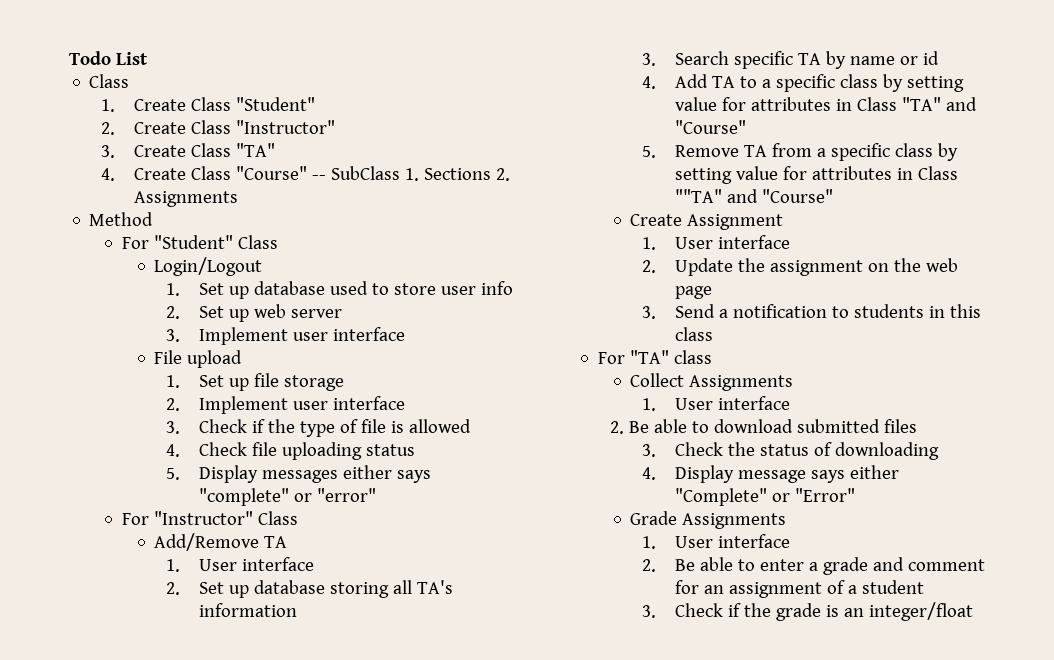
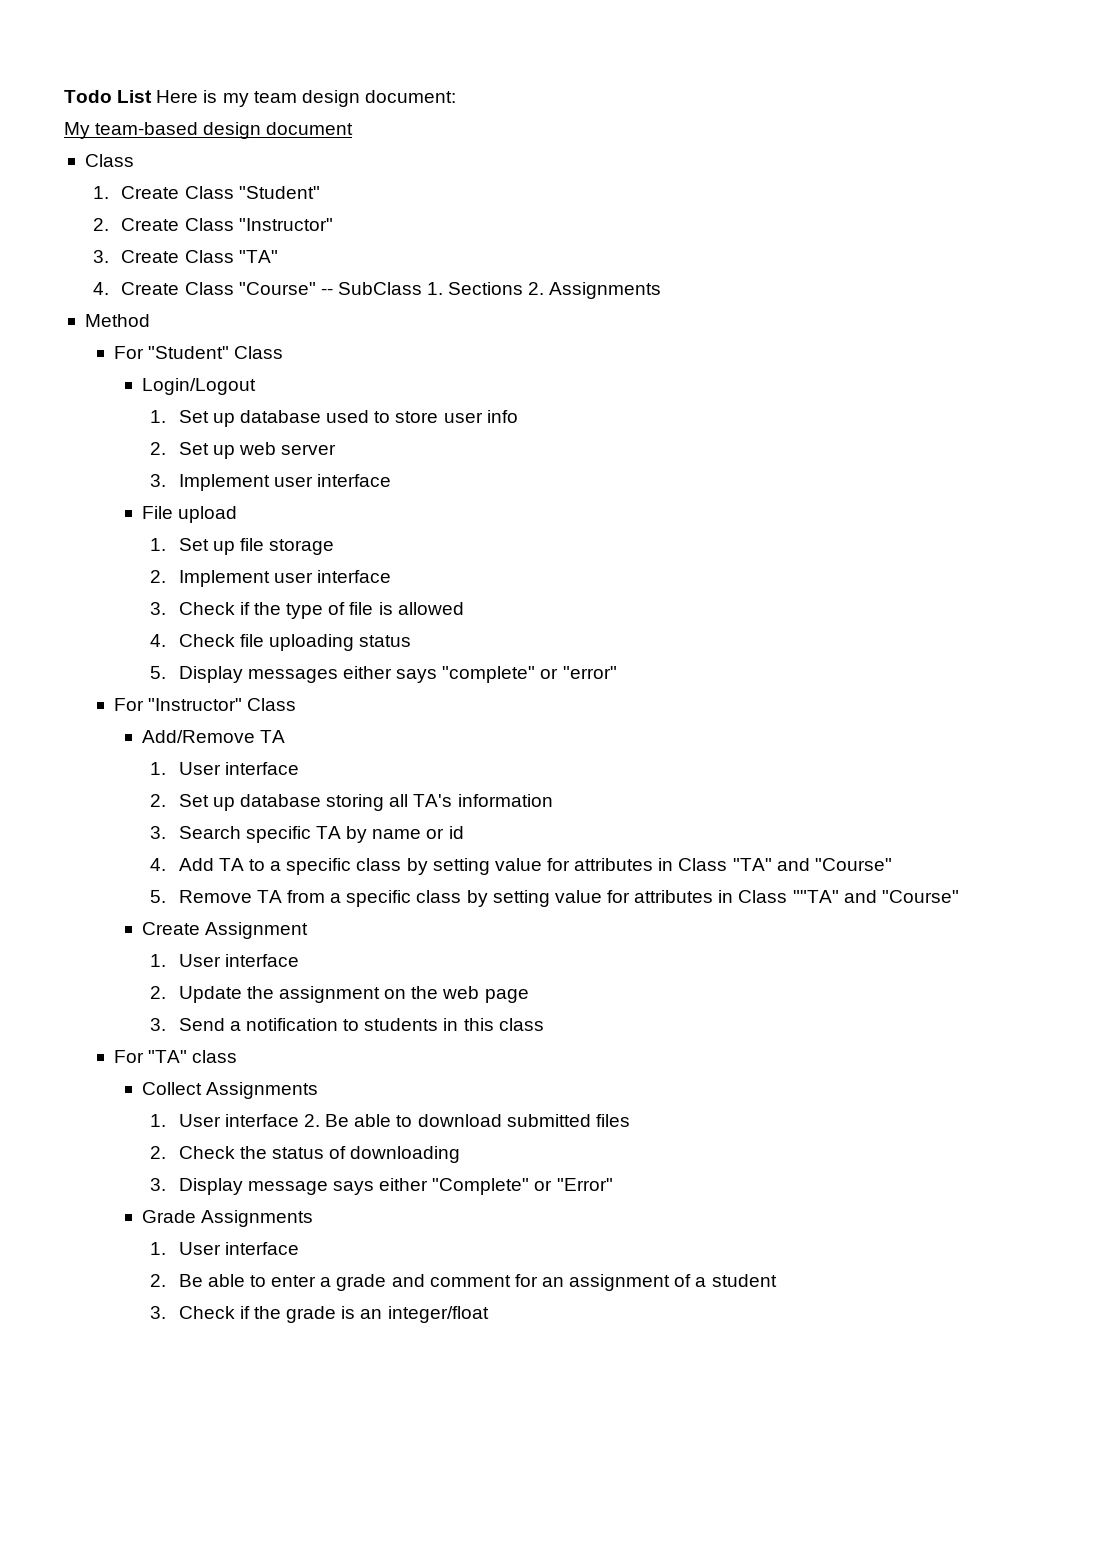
- Todo List
+ Todo List Here is my team design document:
+ My team-based design document
  Collect Assignments
- 1. User interface
- 2. Be able to download submitted files
+ 1. User interface 2. Be able to download submitted files
- 3. Check the status of downloading
+ 2. Check the status of downloading
- 4. Display message says either "Complete" or "Error"
+ 3. Display message says either "Complete" or "Error"

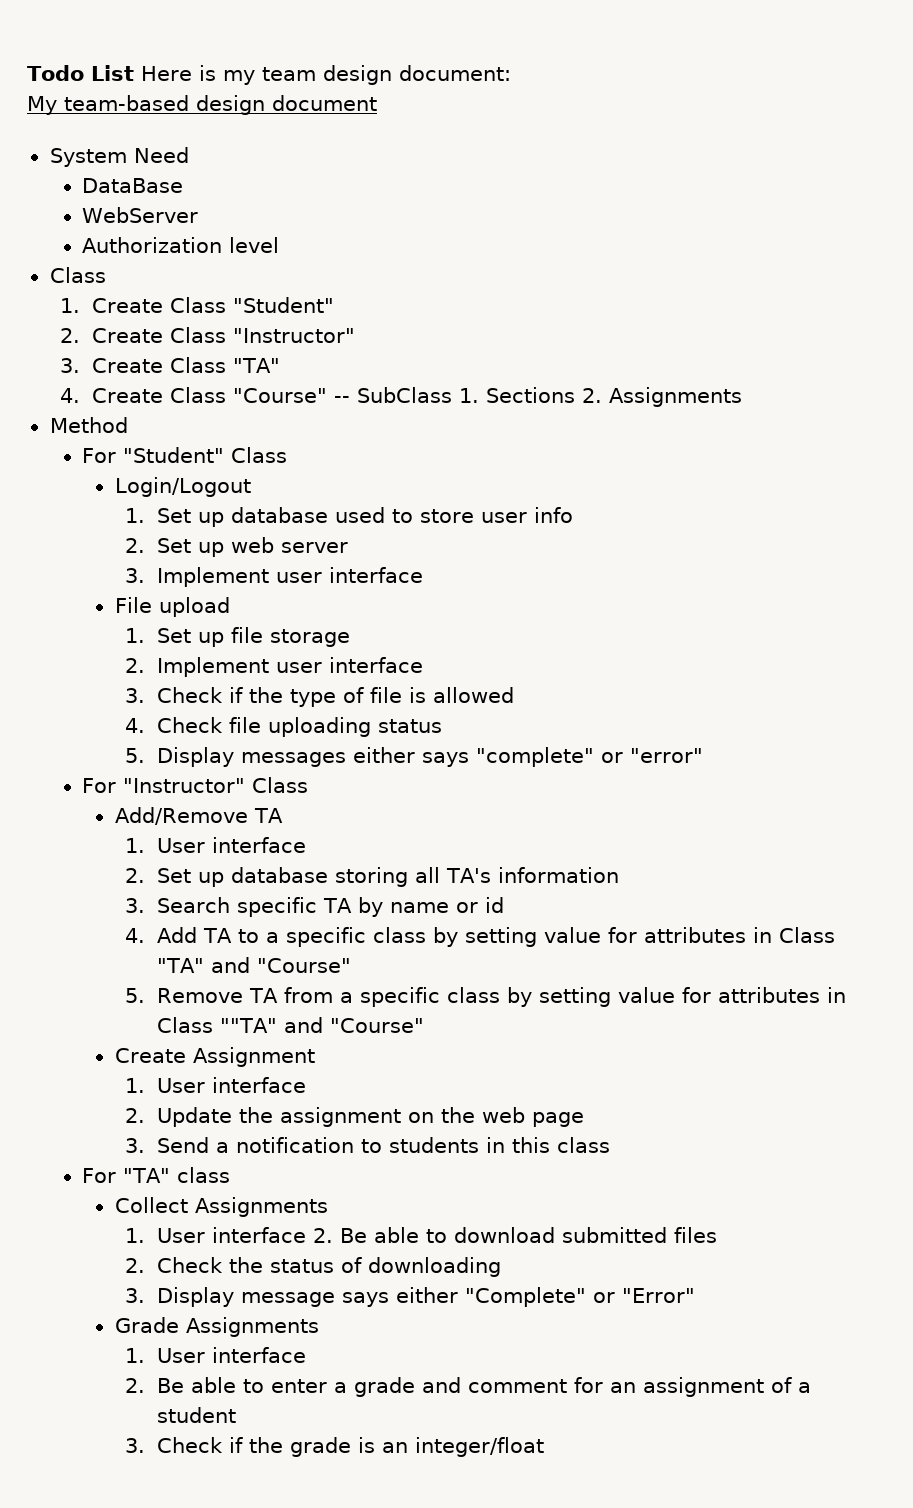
+ System Need
+ DataBase
+ WebServer
+ Authorization level

